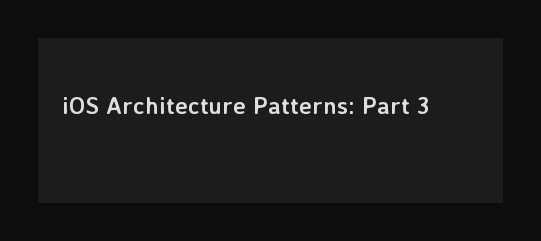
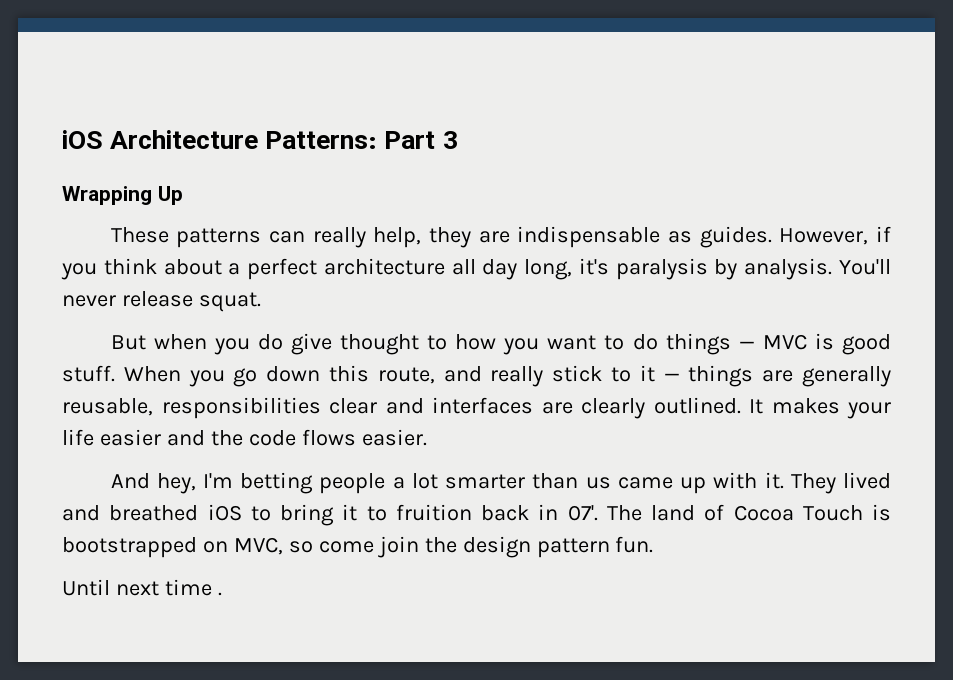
+ Wrapping Up
+ These patterns can really help, they are indispensable as guides. However, if you think about a perfect architecture all day long, it's paralysis by analysis. You'll never release squat.
+ But when you do give thought to how you want to do things — MVC is good stuff. When you go down this route, and really stick to it — things are generally reusable, responsibilities clear and interfaces are clearly outlined. It makes your life easier and the code flows easier.
+ And hey, I'm betting people a lot smarter than us came up with it. They lived and breathed iOS to bring it to fruition back in 07'. The land of Cocoa Touch is bootstrapped on MVC, so come join the design pattern fun.
+ Until next time .

